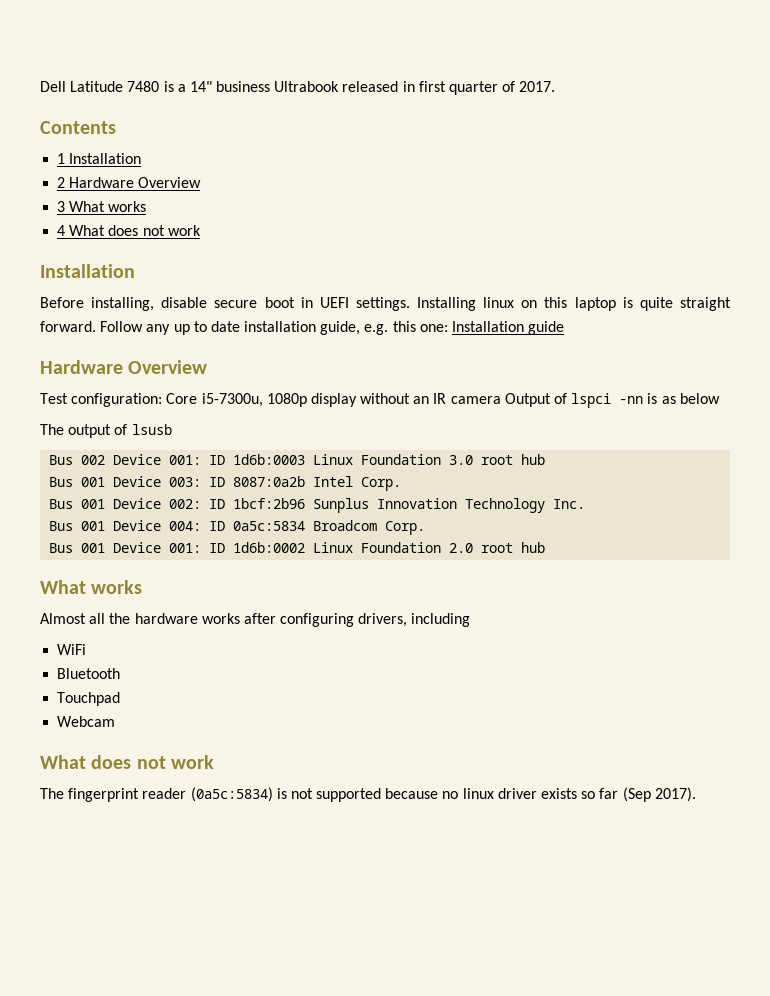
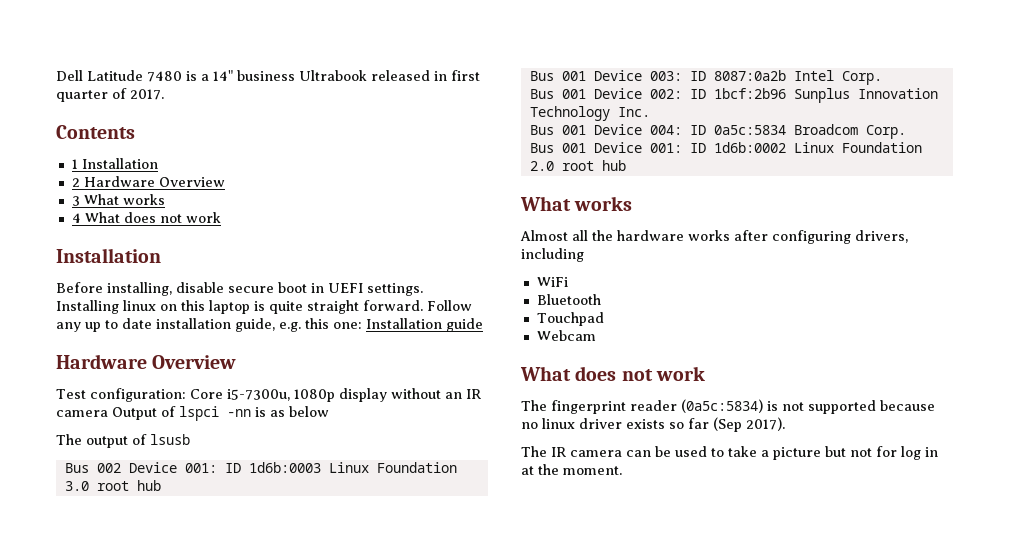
+ The IR camera can be used to take a picture but not for log in at the moment.

